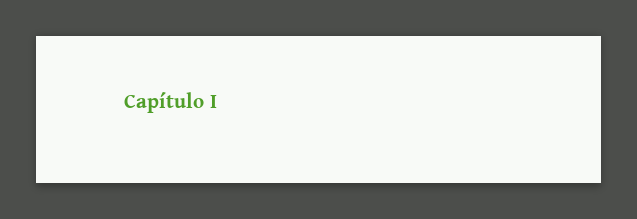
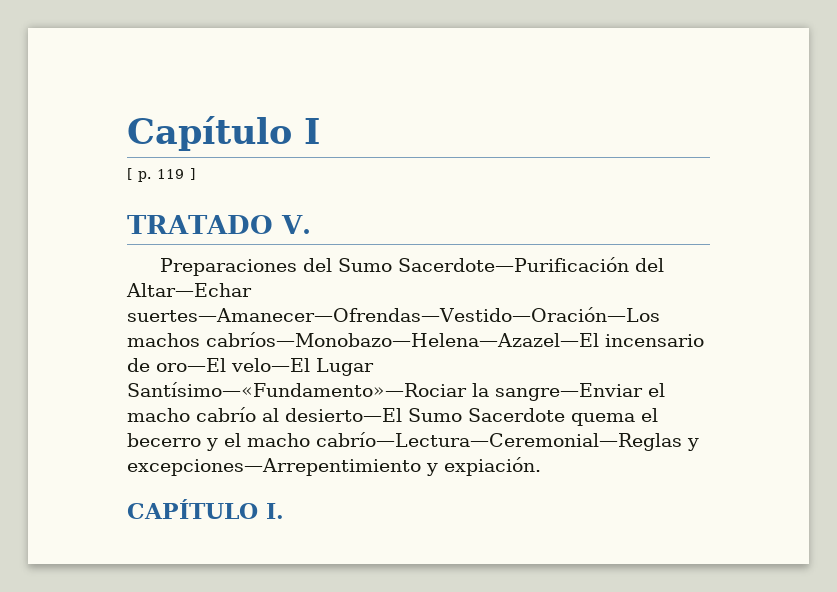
+ [ p. 119 ]
+ TRATADO V.
+ Preparaciones del Sumo Sacerdote—Purificación del Altar—Echar suertes—Amanecer—Ofrendas—Vestido—Oración—Los machos cabríos—Monobazo—Helena—Azazel—El incensario de oro—El velo—El Lugar Santísimo—«Fundamento»—Rociar la sangre—Enviar el macho cabrío al desierto—El Sumo Sacerdote quema el becerro y el macho cabrío—Lectura—Ceremonial—Reglas y excepciones—Arrepentimiento y expiación.
+ CAPÍTULO I.

